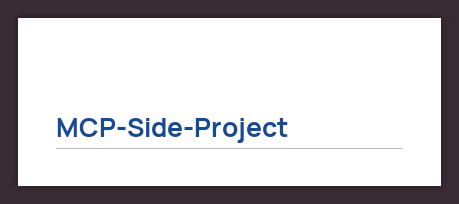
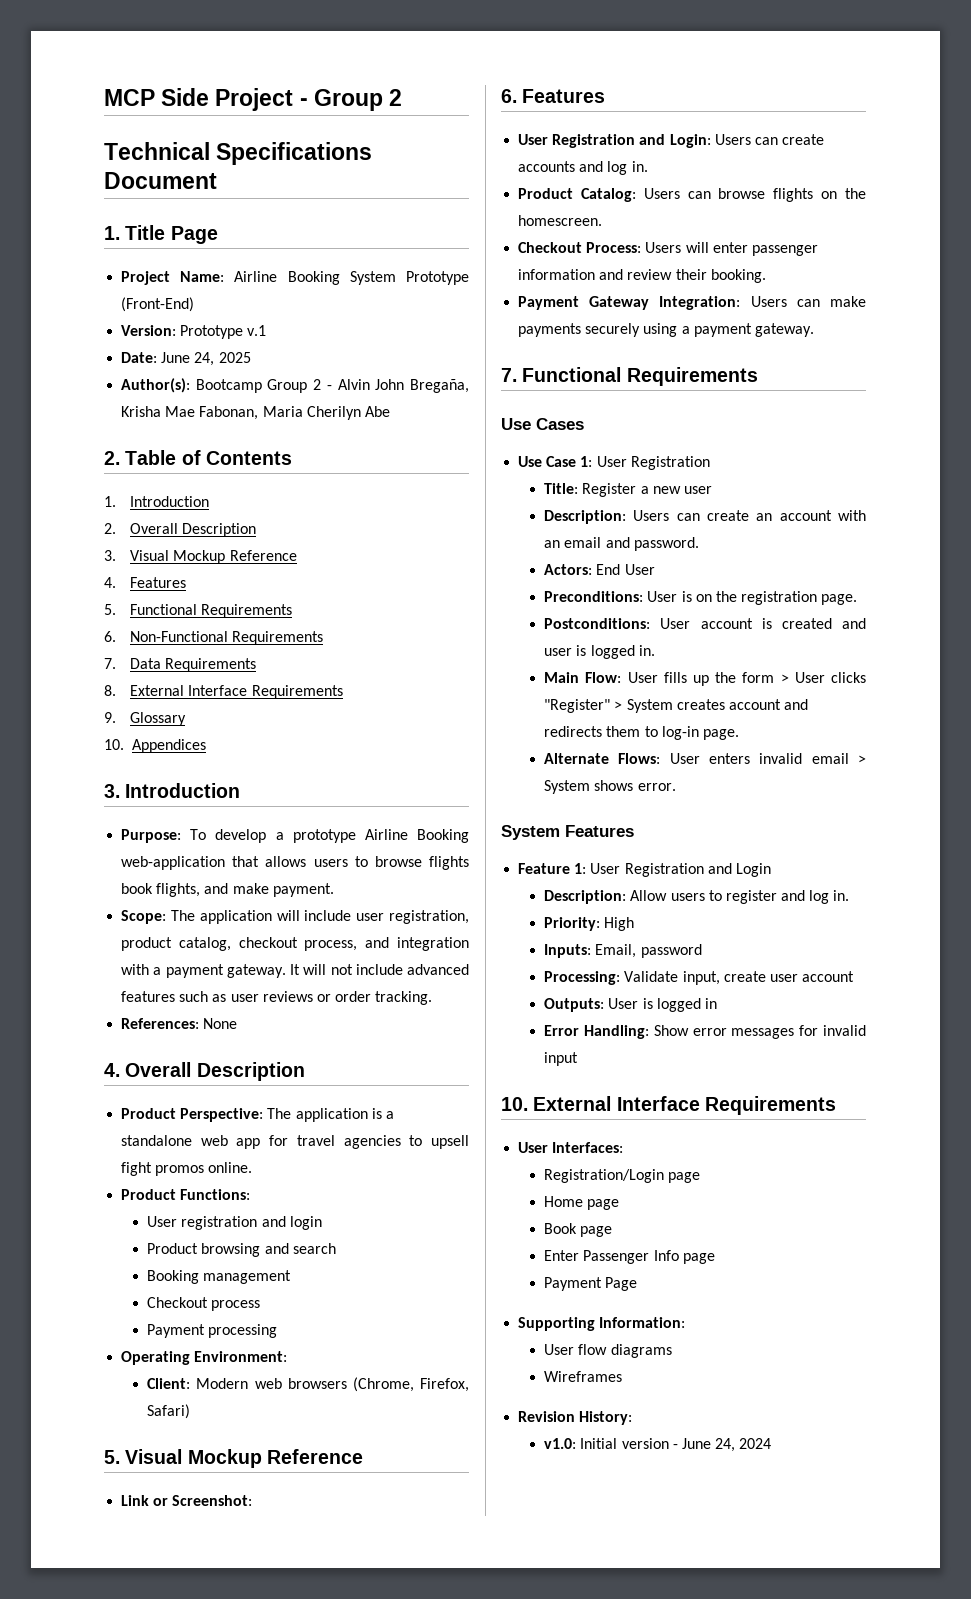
- MCP-Side-Project
+ MCP Side Project - Group 2
+ Technical Specifications Document
+ 1. Title Page
+ Project Name: Airline Booking System Prototype (Front-End)
+ Version: Prototype v.1
+ Date: June 24, 2025
+ Author(s): Bootcamp Group 2 - Alvin John Bregaña, Krisha Mae Fabonan, Maria Cherilyn Abe
+ 2. Table of Contents
+ 1. Introduction
+ 2. Overall Description
+ 3. Visual Mockup Reference
+ 4. Features
+ 5. Functional Requirements
+ 6. Non-Functional Requirements
+ 7. Data Requirements
+ 8. External Interface Requirements
+ 9. Glossary
+ 10. Appendices
+ 3. Introduction
+ Purpose: To develop a prototype Airline Booking web-application that allows users to browse flights book flights, and make payment.
+ Scope: The application will include user registration, product catalog, checkout process, and integration with a payment gateway. It will not include advanced features such as user reviews or order tracking.
+ References: None
+ 4. Overall Description
+ Product Perspective: The application is a standalone web app for travel agencies to upsell fight promos online.
+ Product Functions:
+ User registration and login
+ Product browsing and search
+ Booking management
+ Checkout process
+ Payment processing
+ Operating Environment:
+ Client: Modern web browsers (Chrome, Firefox, Safari)
+ 5. Visual Mockup Reference
+ Link or Screenshot:
+ 6. Features
+ User Registration and Login: Users can create accounts and log in.
+ Product Catalog: Users can browse flights on the homescreen.
+ Checkout Process: Users will enter passenger information and review their booking.
+ Payment Gateway Integration: Users can make payments securely using a payment gateway.
+ 7. Functional Requirements
+ Use Cases
+ Use Case 1: User Registration
+ Title: Register a new user
+ Description: Users can create an account with an email and password.
+ Actors: End User
+ Preconditions: User is on the registration page.
+ Postconditions: User account is created and user is logged in.
+ Main Flow: User fills up the form > User clicks "Register" > System creates account and redirects them to log-in page.
+ Alternate Flows: User enters invalid email > System shows error.
+ System Features
+ Feature 1: User Registration and Login
+ Description: Allow users to register and log in.
+ Priority: High
+ Inputs: Email, password
+ Processing: Validate input, create user account
+ Outputs: User is logged in
+ Error Handling: Show error messages for invalid input
+ 10. External Interface Requirements
+ User Interfaces:
+ Registration/Login page
+ Home page
+ Book page
+ Enter Passenger Info page
+ Payment Page
+ Supporting Information:
+ User flow diagrams
+ Wireframes
+ Revision History:
+ v1.0: Initial version - June 24, 2024

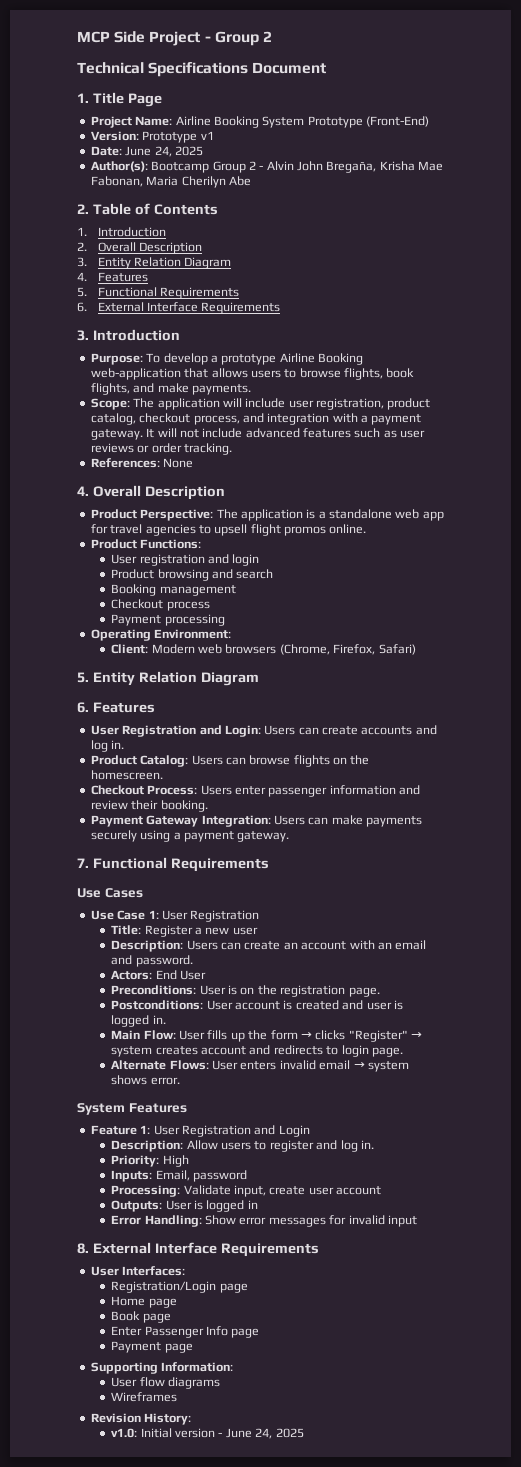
- Version: Prototype v.1
+ Version: Prototype v1
- 3. Visual Mockup Reference
+ 3. Entity Relation Diagram
- 6. Non-Functional Requirements
- 7. Data Requirements
- 8. External Interface Requirements
- 9. Glossary
- 10. Appendices
+ 6. External Interface Requirements
- Purpose: To develop a prototype Airline Booking web-application that allows users to browse flights book flights, and make payment.
+ Purpose: To develop a prototype Airline Booking web-application that allows users to browse flights, book flights, and make payments.
- Product Perspective: The application is a standalone web app for travel agencies to upsell fight promos online.
+ Product Perspective: The application is a standalone web app for travel agencies to upsell flight promos online.
- 5. Visual Mockup Reference
- Link or Screenshot:
+ 5. Entity Relation Diagram
- Checkout Process: Users will enter passenger information and review their booking.
+ Checkout Process: Users enter passenger information and review their booking.
- Main Flow: User fills up the form > User clicks "Register" > System creates account and redirects them to log-in page.
+ Main Flow: User fills up the form → clicks "Register" → system creates account and redirects to login page.
- Alternate Flows: User enters invalid email > System shows error.
+ Alternate Flows: User enters invalid email → system shows error.
- 10. External Interface Requirements
+ 8. External Interface Requirements
- Payment Page
+ Payment page
- v1.0: Initial version - June 24, 2024
+ v1.0: Initial version - June 24, 2025

